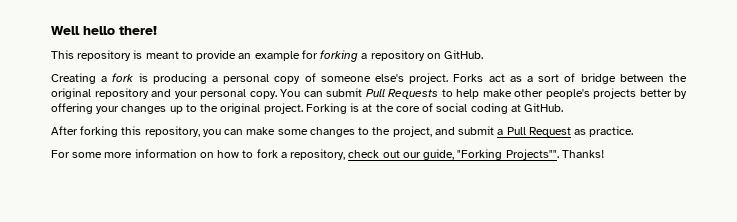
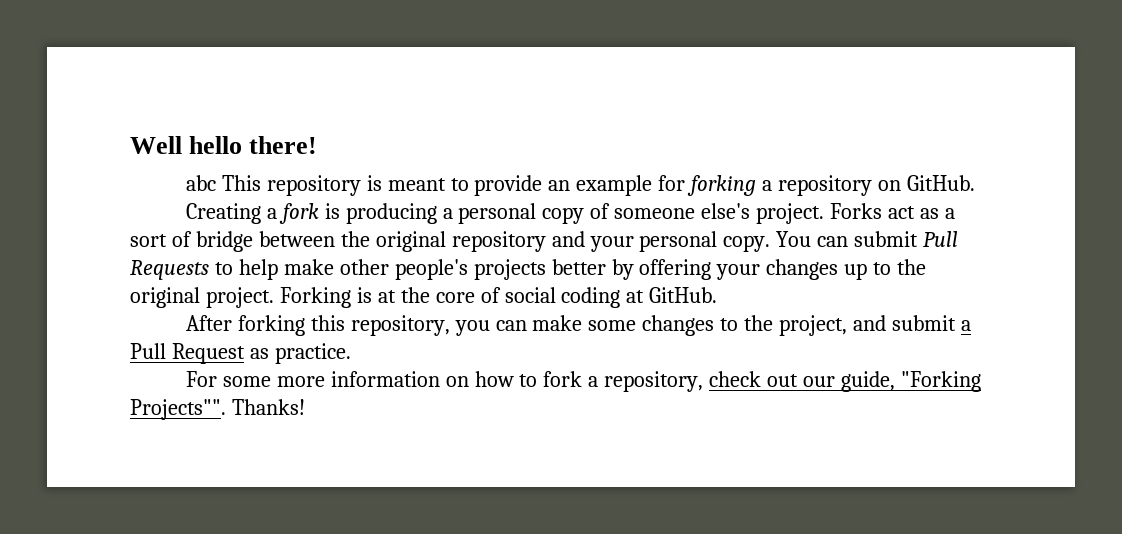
- This repository is meant to provide an example for forking a repository on GitHub.
+ abc This repository is meant to provide an example for forking a repository on GitHub.

